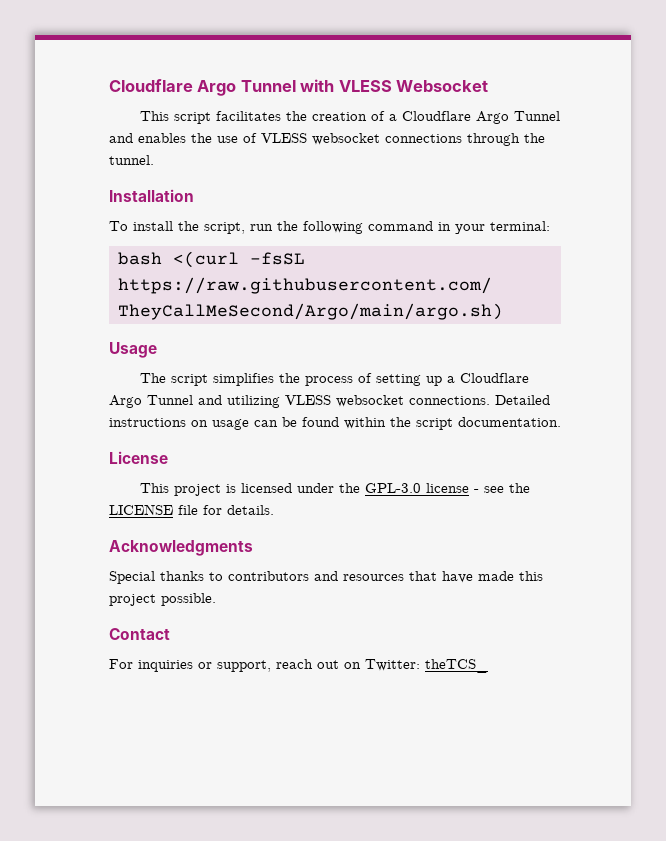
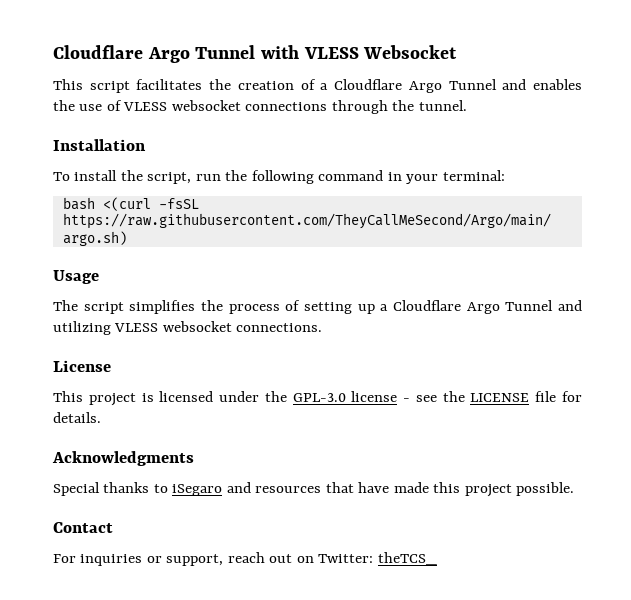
- Detailed instructions on usage can be found within the script documentation.
- Special thanks to contributors and resources that have made this project possible.
+ Special thanks to iSegaro and resources that have made this project possible.

